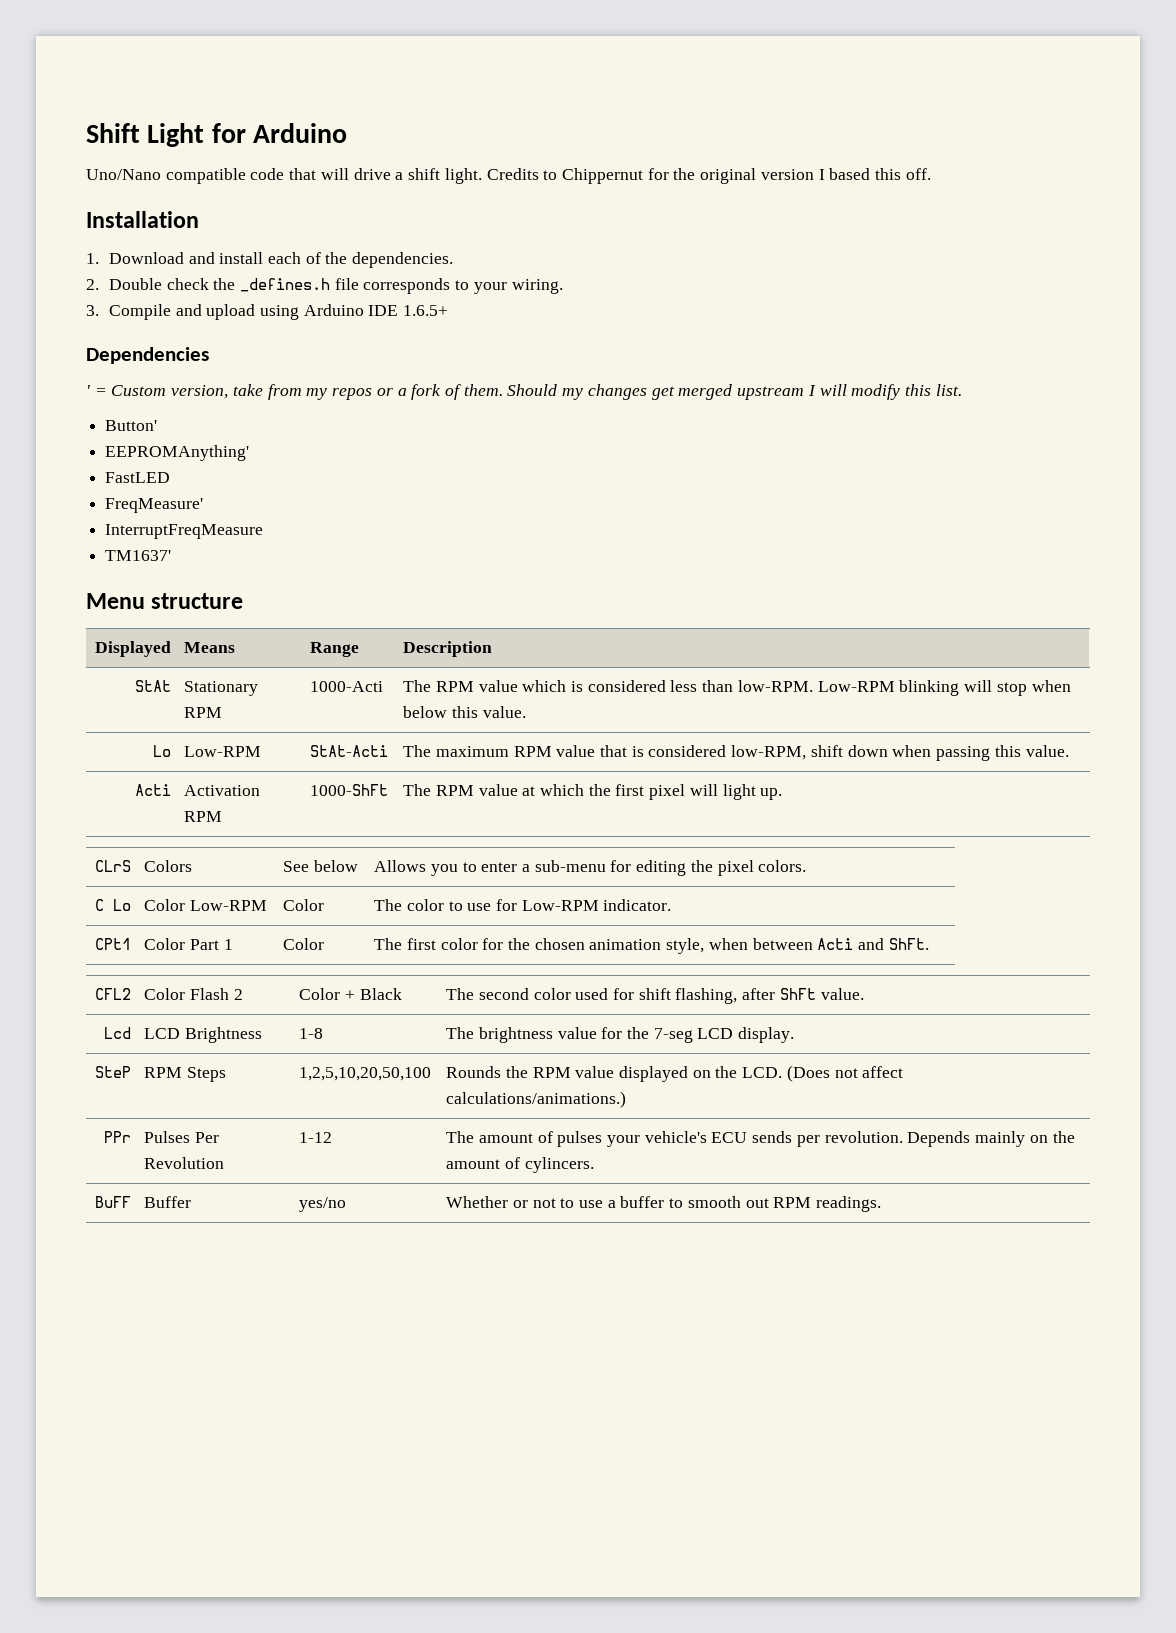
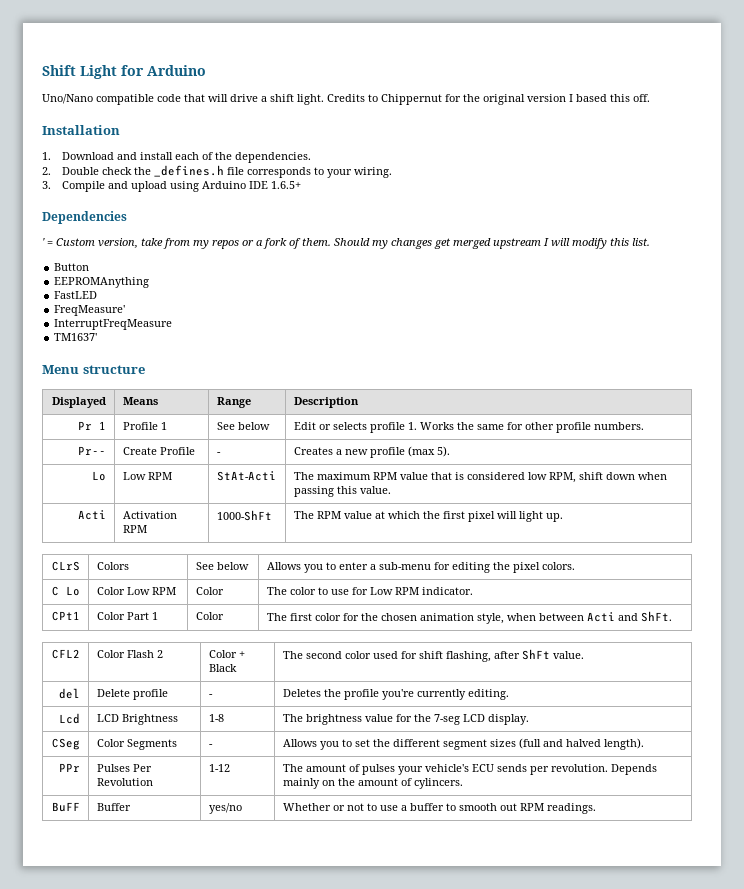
- Button'
- EEPROMAnything'
+ Button
+ EEPROMAnything
- StAt | Stationary RPM | 1000-Acti | The RPM value which is considered less than low-RPM. Low-RPM blinking will stop when below this value.
- Lo | Low-RPM | StAt-Acti | The maximum RPM value that is considered low-RPM, shift down when passing this value.
+ Pr 1 | Profile 1 | See below | Edit or selects profile 1. Works the same for other profile numbers.
+ Pr-- | Create Profile | - | Creates a new profile (max 5).
+ Lo | Low RPM | StAt-Acti | The maximum RPM value that is considered low RPM, shift down when passing this value.
- C Lo | Color Low-RPM | Color | The color to use for Low-RPM indicator.
+ C Lo | Color Low RPM | Color | The color to use for Low RPM indicator.
+ del | Delete profile | - | Deletes the profile you're currently editing.
- SteP | RPM Steps | 1,2,5,10,20,50,100 | Rounds the RPM value displayed on the LCD. (Does not affect calculations/animations.)
+ CSeg | Color Segments | - | Allows you to set the different segment sizes (full and halved length).

